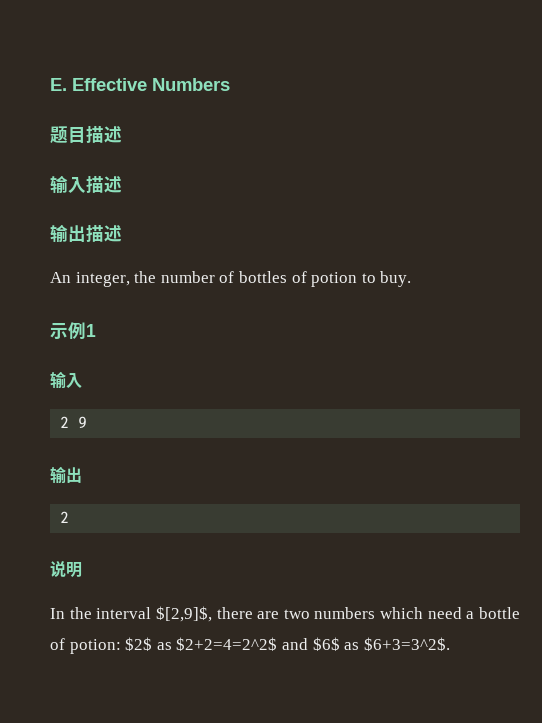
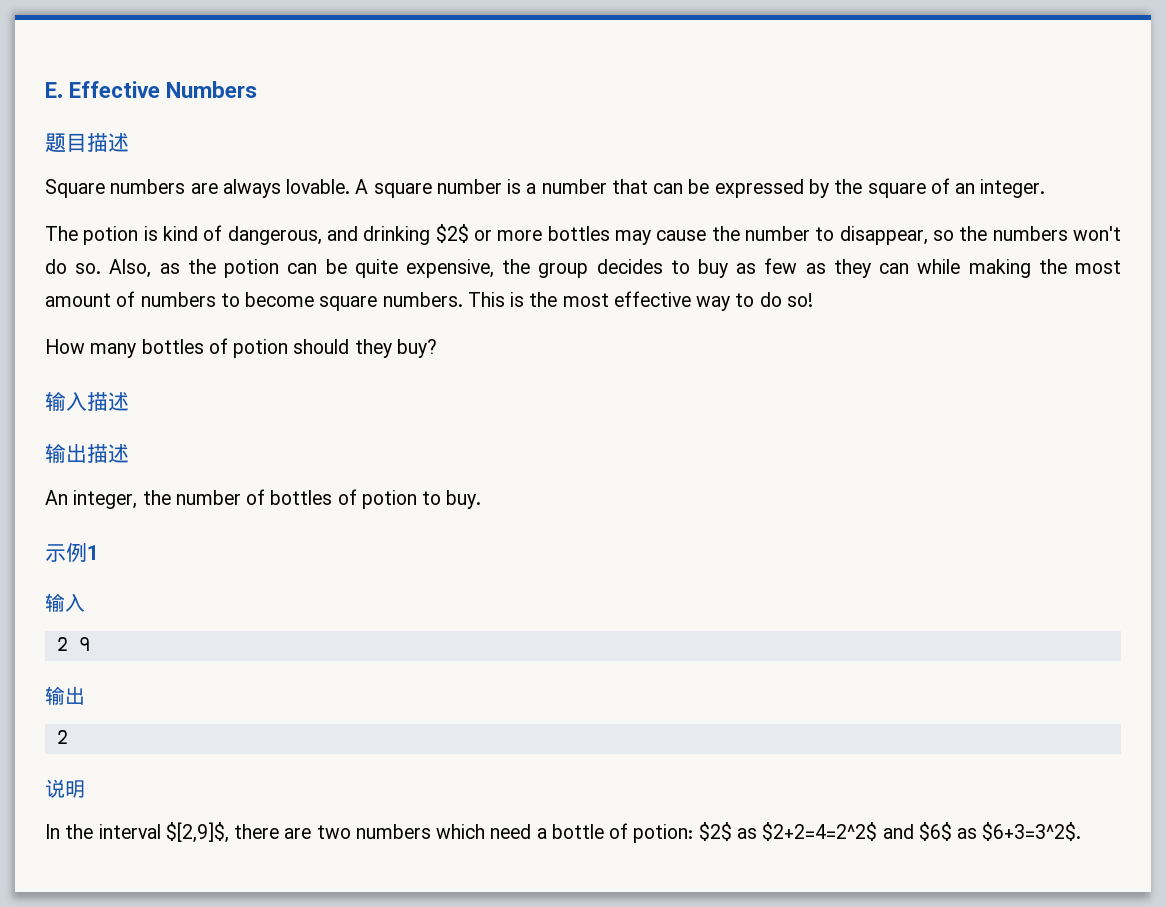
+ Square numbers are always lovable. A square number is a number that can be expressed by the square of an integer.
+ The potion is kind of dangerous, and drinking $2$ or more bottles may cause the number to disappear, so the numbers won't do so. Also, as the potion can be quite expensive, the group decides to buy as few as they can while making the most amount of numbers to become square numbers. This is the most effective way to do so!
+ How many bottles of potion should they buy?

